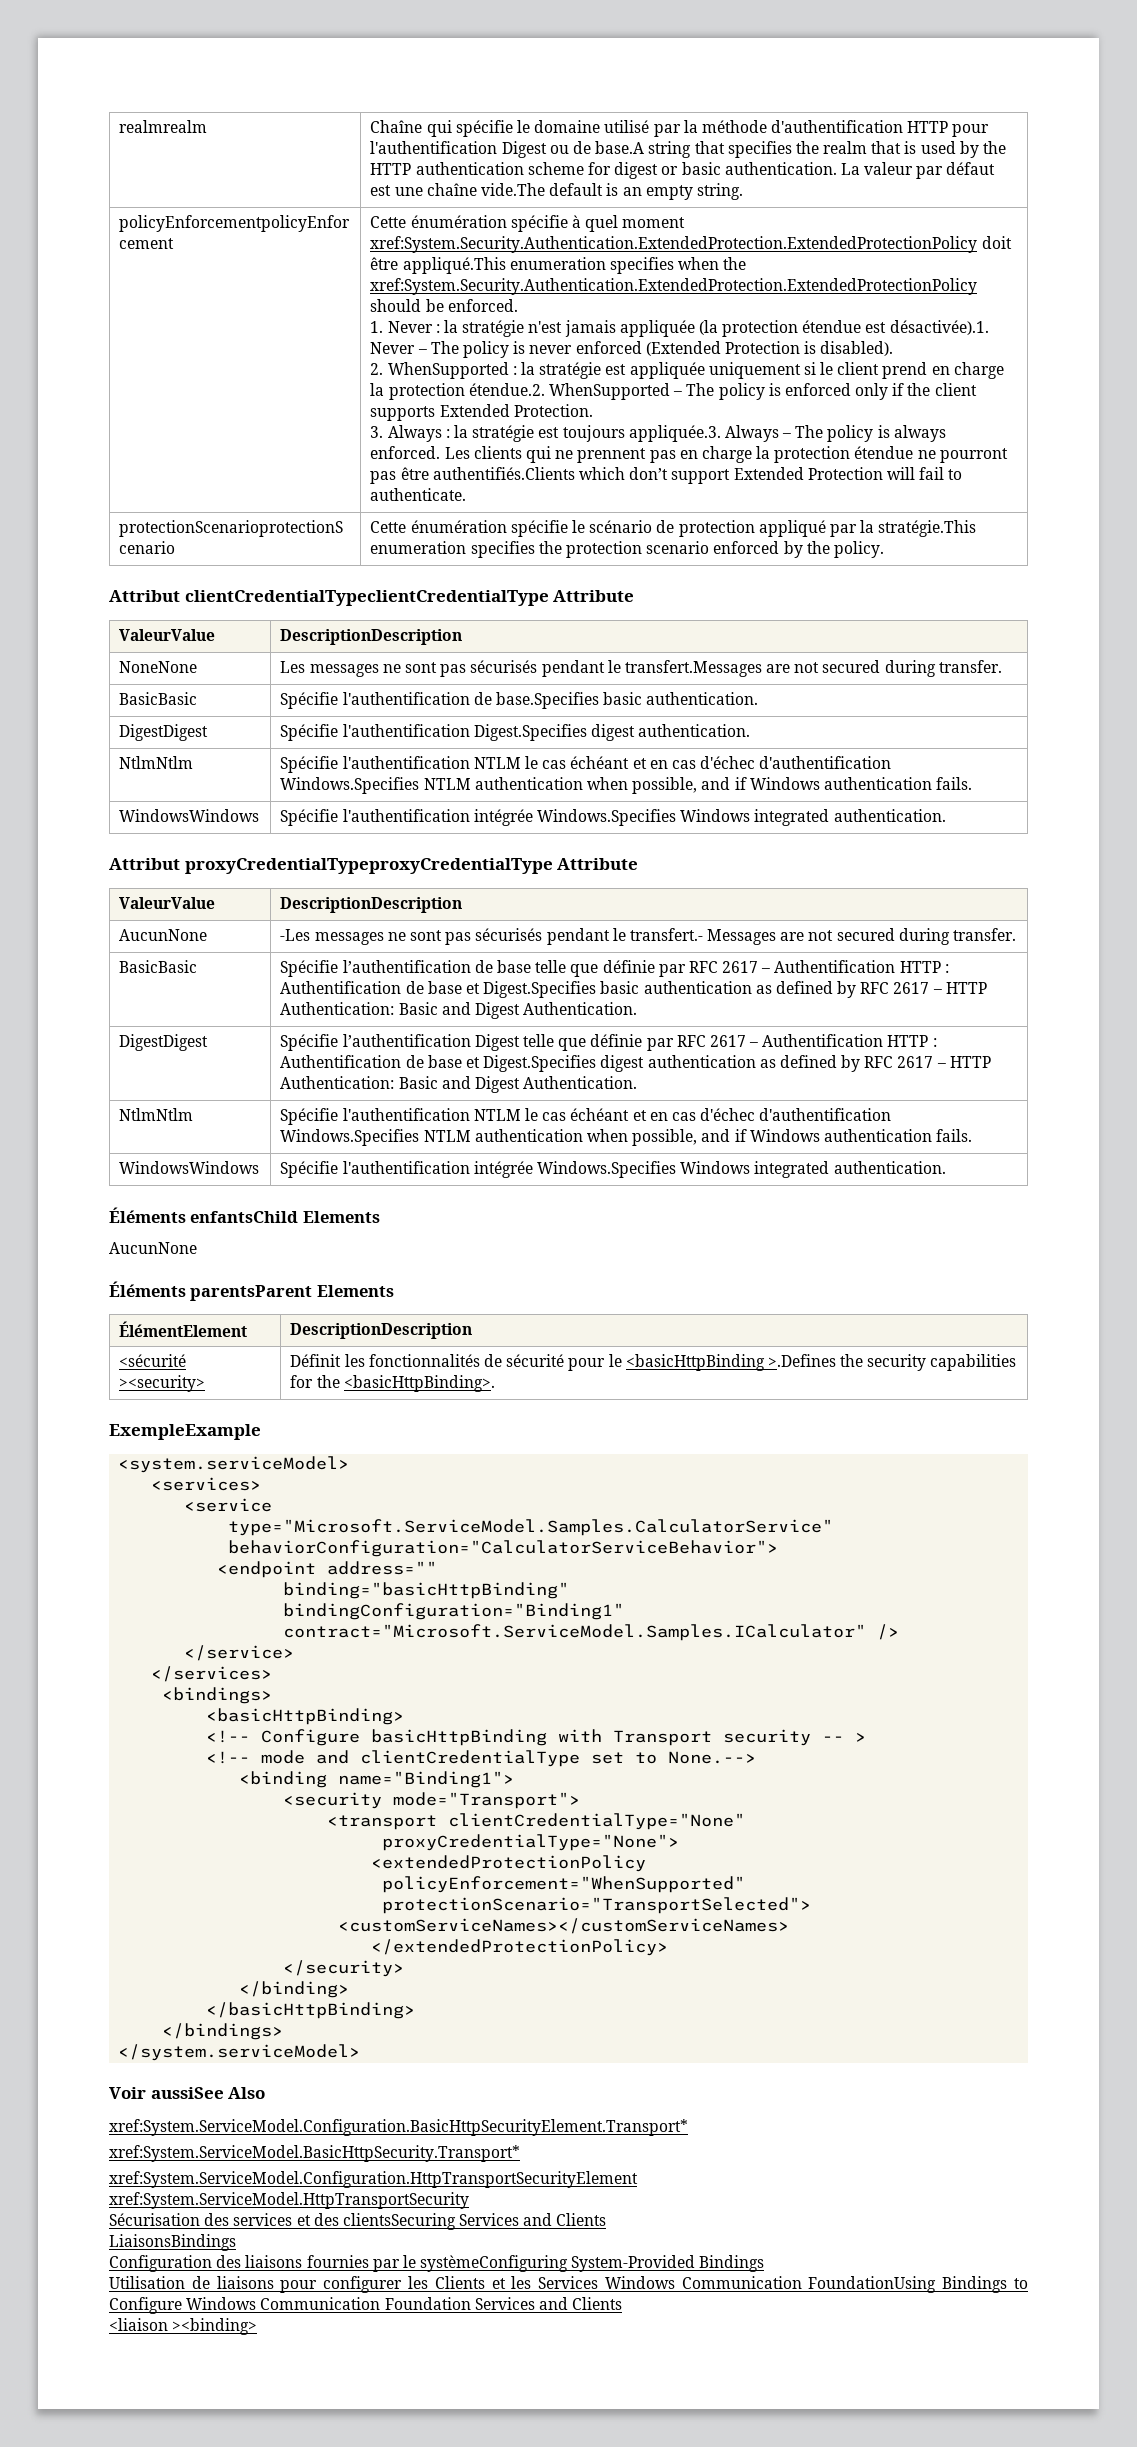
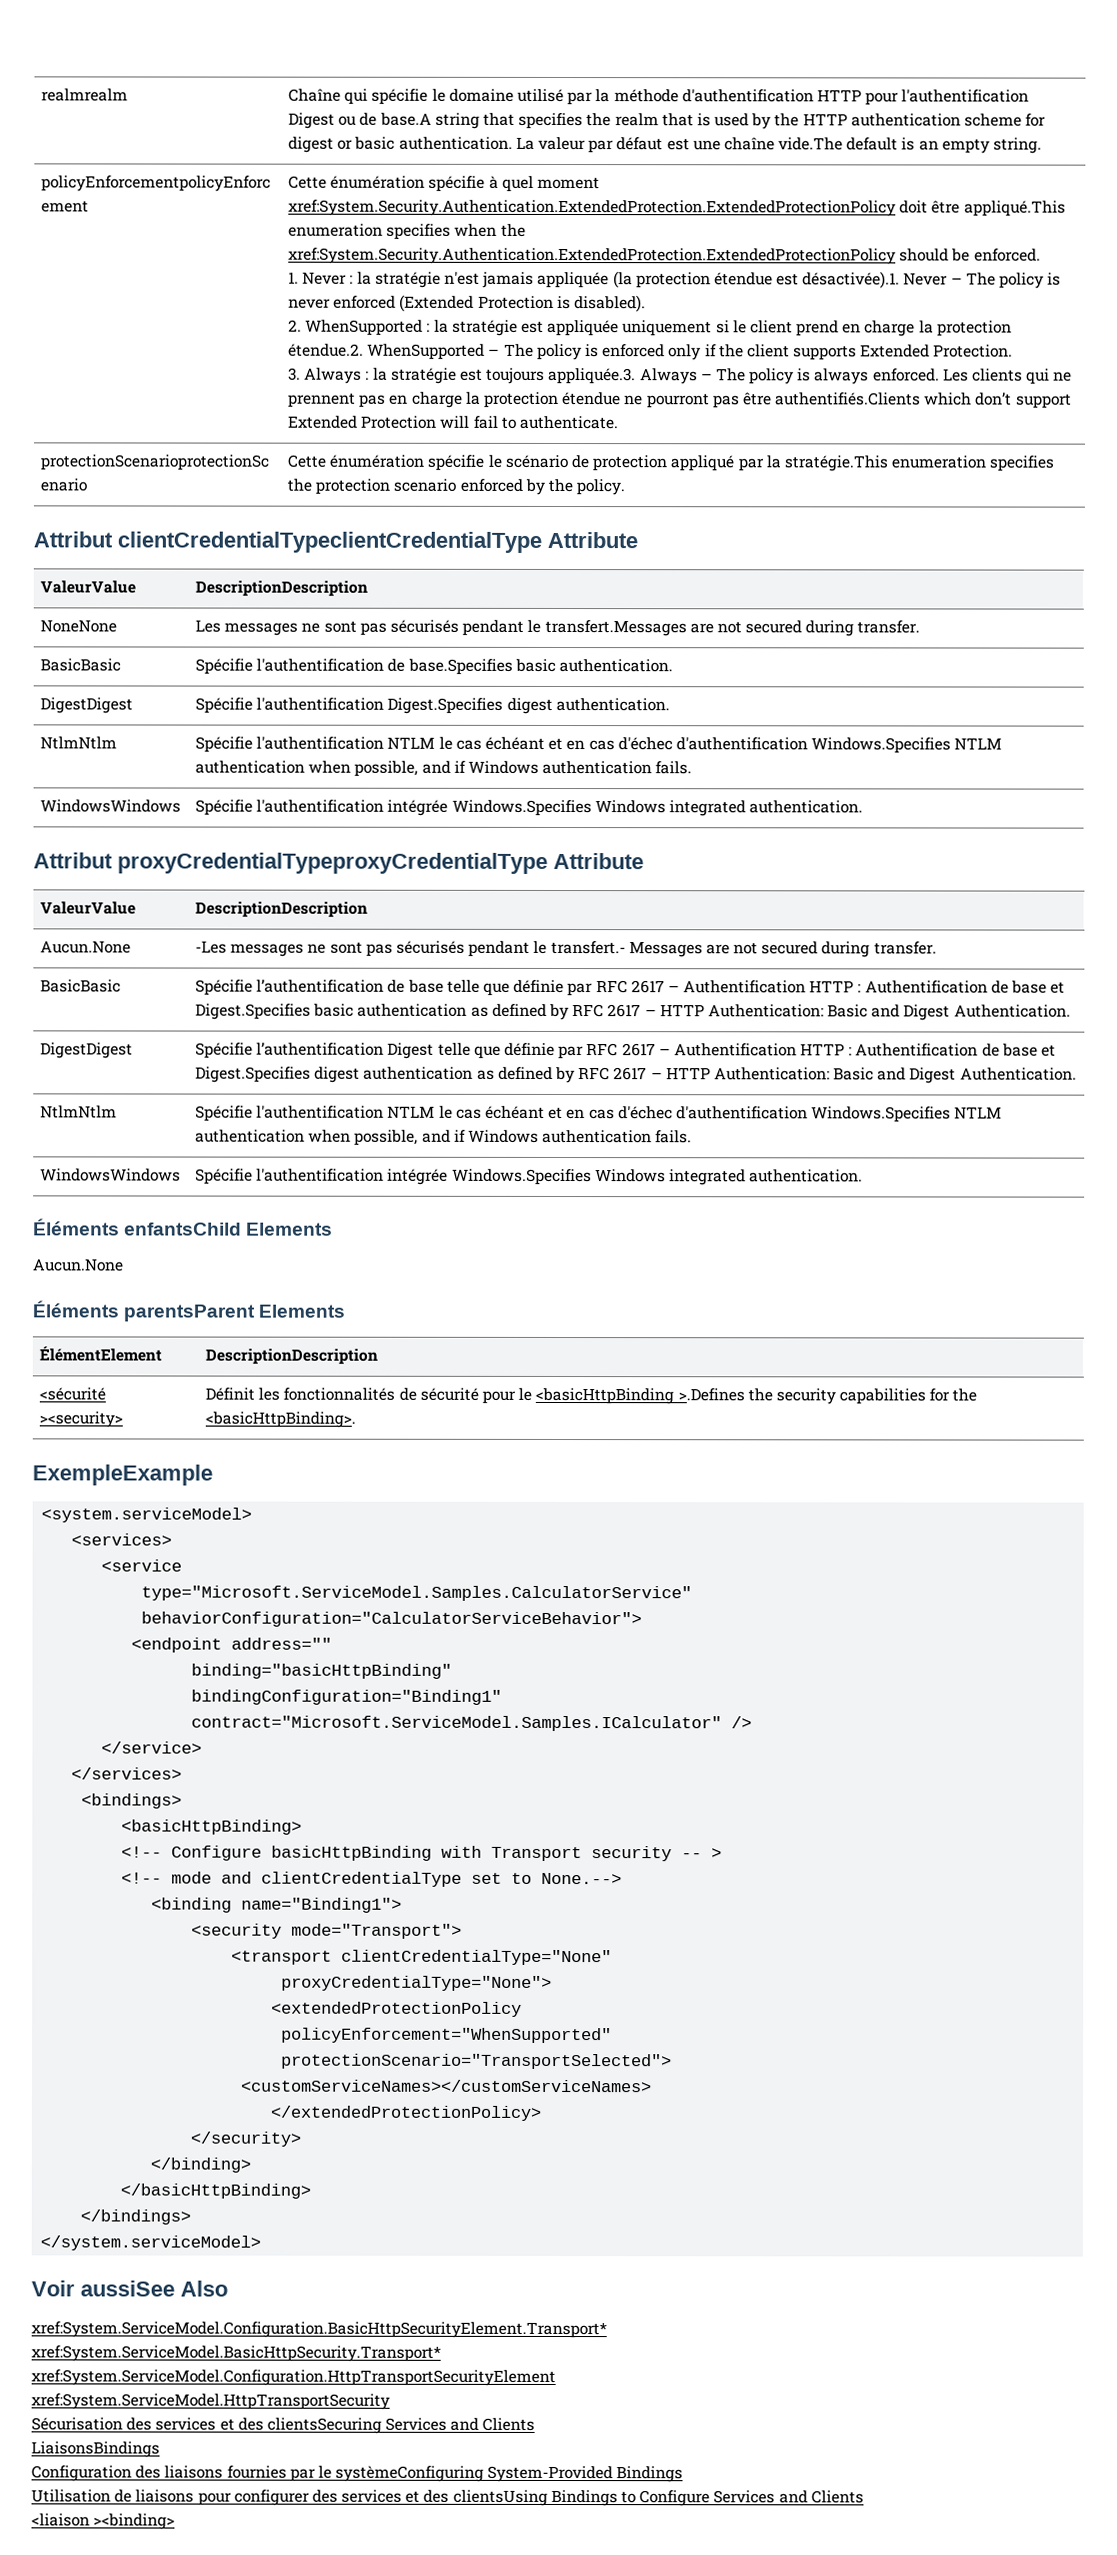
- AucunNone | -Les messages ne sont pas sécurisés pendant le transfert.- Messages are not secured during transfer.
+ Aucun.None | -Les messages ne sont pas sécurisés pendant le transfert.- Messages are not secured during transfer.
  Éléments enfantsChild Elements
- AucunNone
+ Aucun.None
- Utilisation de liaisons pour configurer les Clients et les Services Windows Communication FoundationUsing Bindings to Configure Windows Communication Foundation Services and Clients
+ Utilisation de liaisons pour configurer des services et des clientsUsing Bindings to Configure Services and Clients

